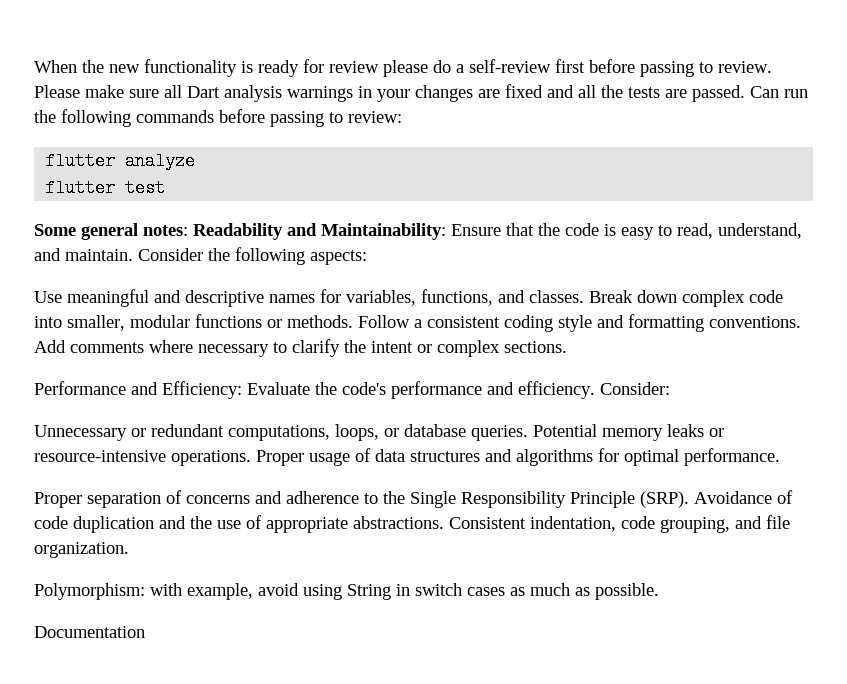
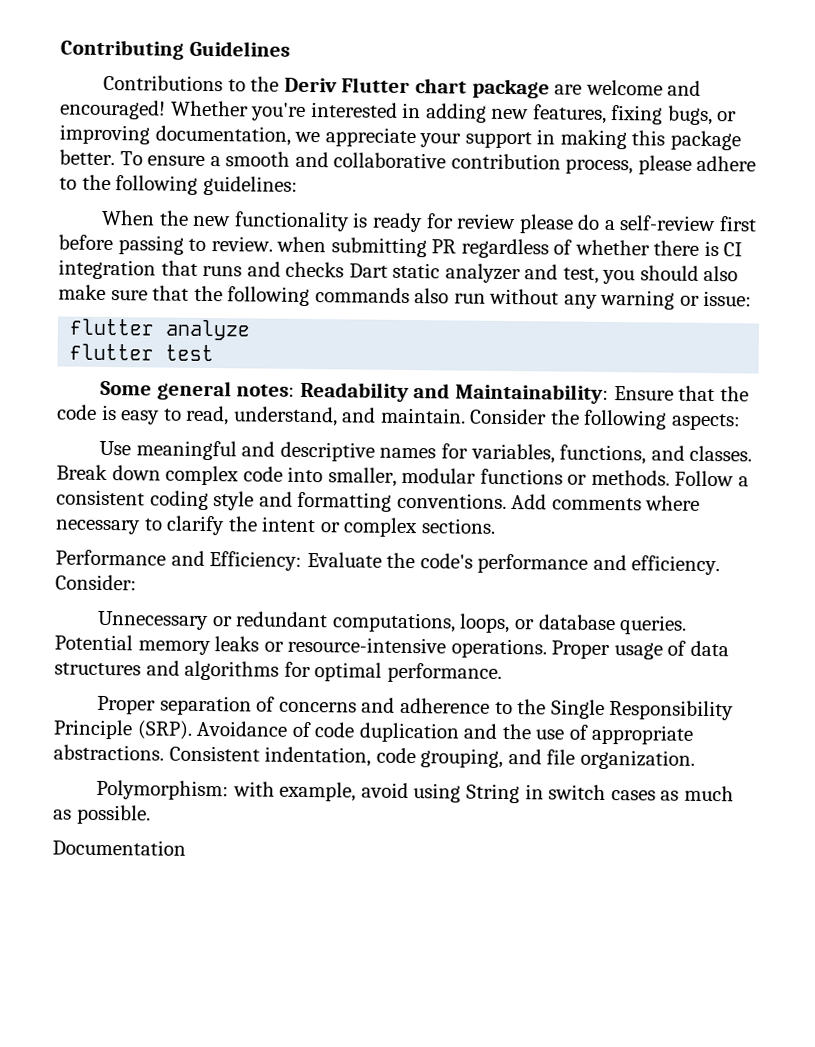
+ Contributing Guidelines
+ Contributions to the Deriv Flutter chart package are welcome and encouraged! Whether you're interested in adding new features, fixing bugs, or improving documentation, we appreciate your support in making this package better. To ensure a smooth and collaborative contribution process, please adhere to the following guidelines:
- When the new functionality is ready for review please do a self-review first before passing to review. Please make sure all Dart analysis warnings in your changes are fixed and all the tests are passed. Can run the following commands before passing to review:
+ When the new functionality is ready for review please do a self-review first before passing to review. when submitting PR regardless of whether there is CI integration that runs and checks Dart static analyzer and test, you should also make sure that the following commands also run without any warning or issue:

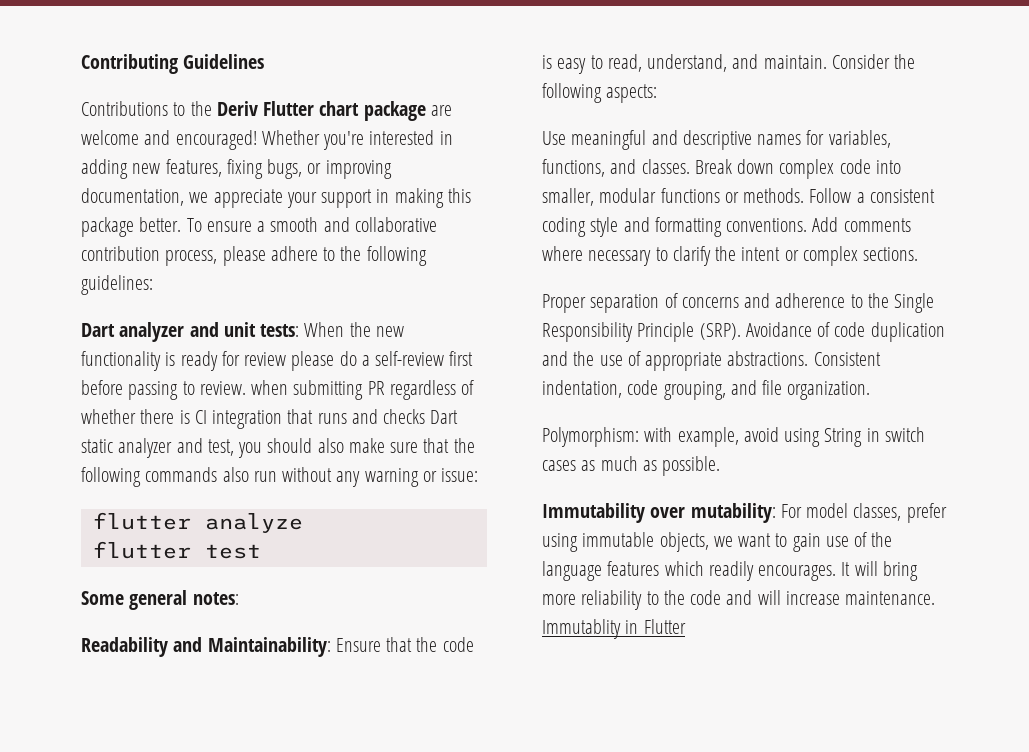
- When the new functionality is ready for review please do a self-review first before passing to review. when submitting PR regardless of whether there is CI integration that runs and checks Dart static analyzer and test, you should also make sure that the following commands also run without any warning or issue:
+ Dart analyzer and unit tests: When the new functionality is ready for review please do a self-review first before passing to review. when submitting PR regardless of whether there is CI integration that runs and checks Dart static analyzer and test, you should also make sure that the following commands also run without any warning or issue:
- Some general notes: Readability and Maintainability: Ensure that the code is easy to read, understand, and maintain.
+ Some general notes:
+ Readability and Maintainability: Ensure that the code is easy to read, understand, and maintain.
- Performance and Efficiency: Evaluate the code's performance and efficiency. Consider:
- Unnecessary or redundant computations, loops, or database queries. Potential memory leaks or resource-intensive operations. Proper usage of data structures and algorithms for optimal performance.
- Documentation
+ Immutability over mutability: For model classes, prefer using immutable objects, we want to gain use of the language features which readily encourages. It will bring more reliability to the code and will increase maintenance. Immutablity in Flutter

